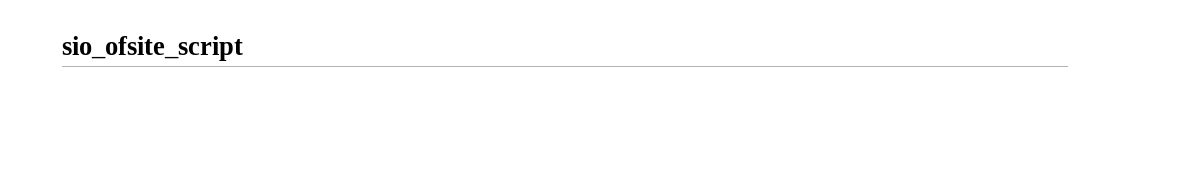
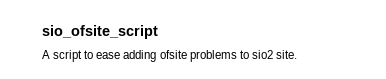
+ A script to ease adding ofsite problems to sio2 site.

